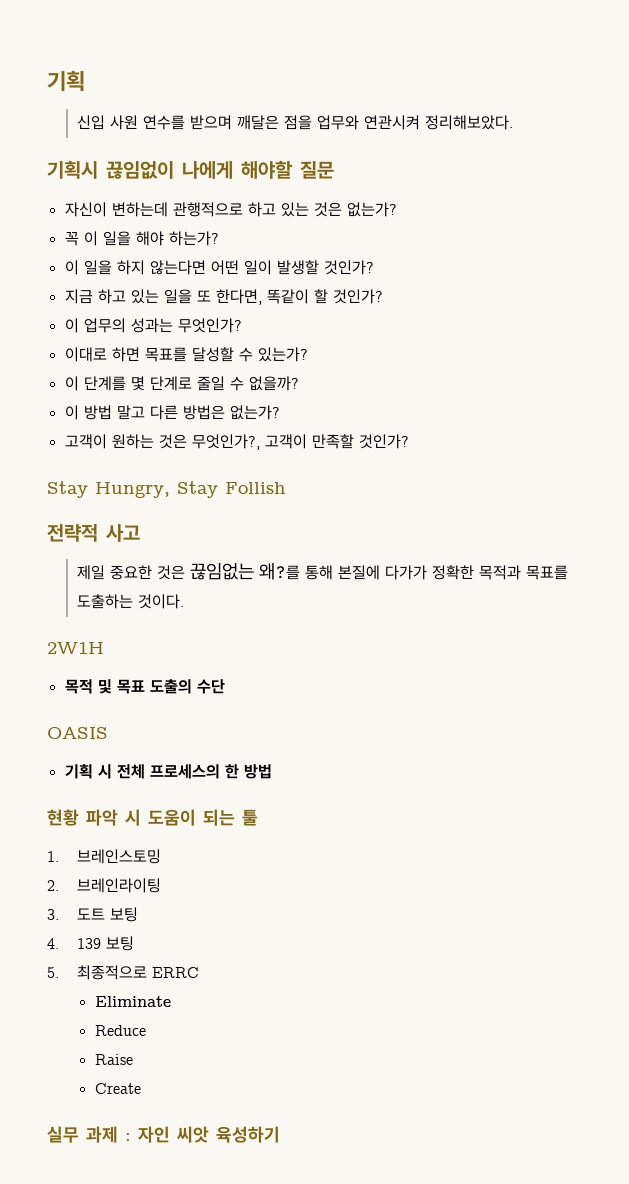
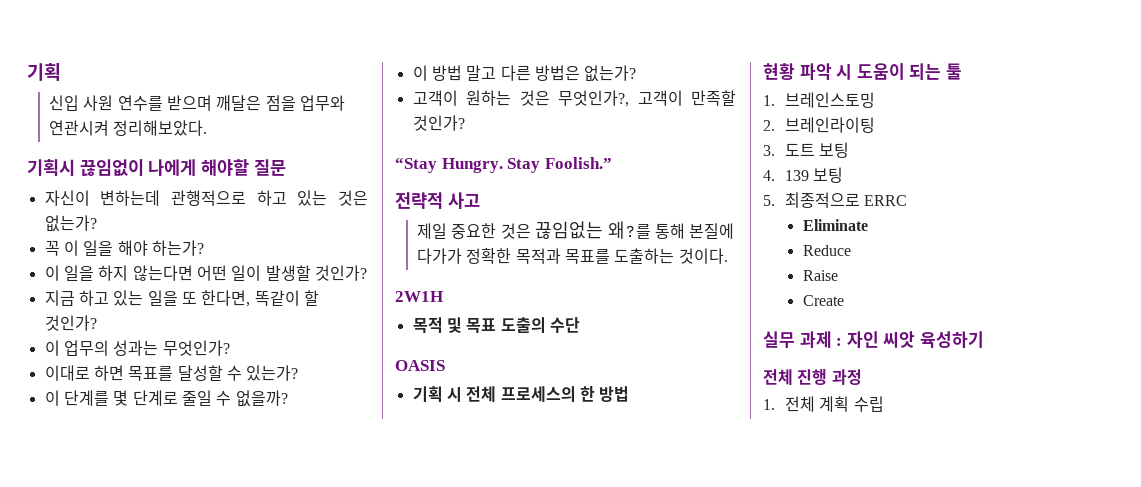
- Stay Hungry, Stay Follish
+ “Stay Hungry. Stay Foolish.”
+ 전체 진행 과정
+ 1. 전체 계획 수립

